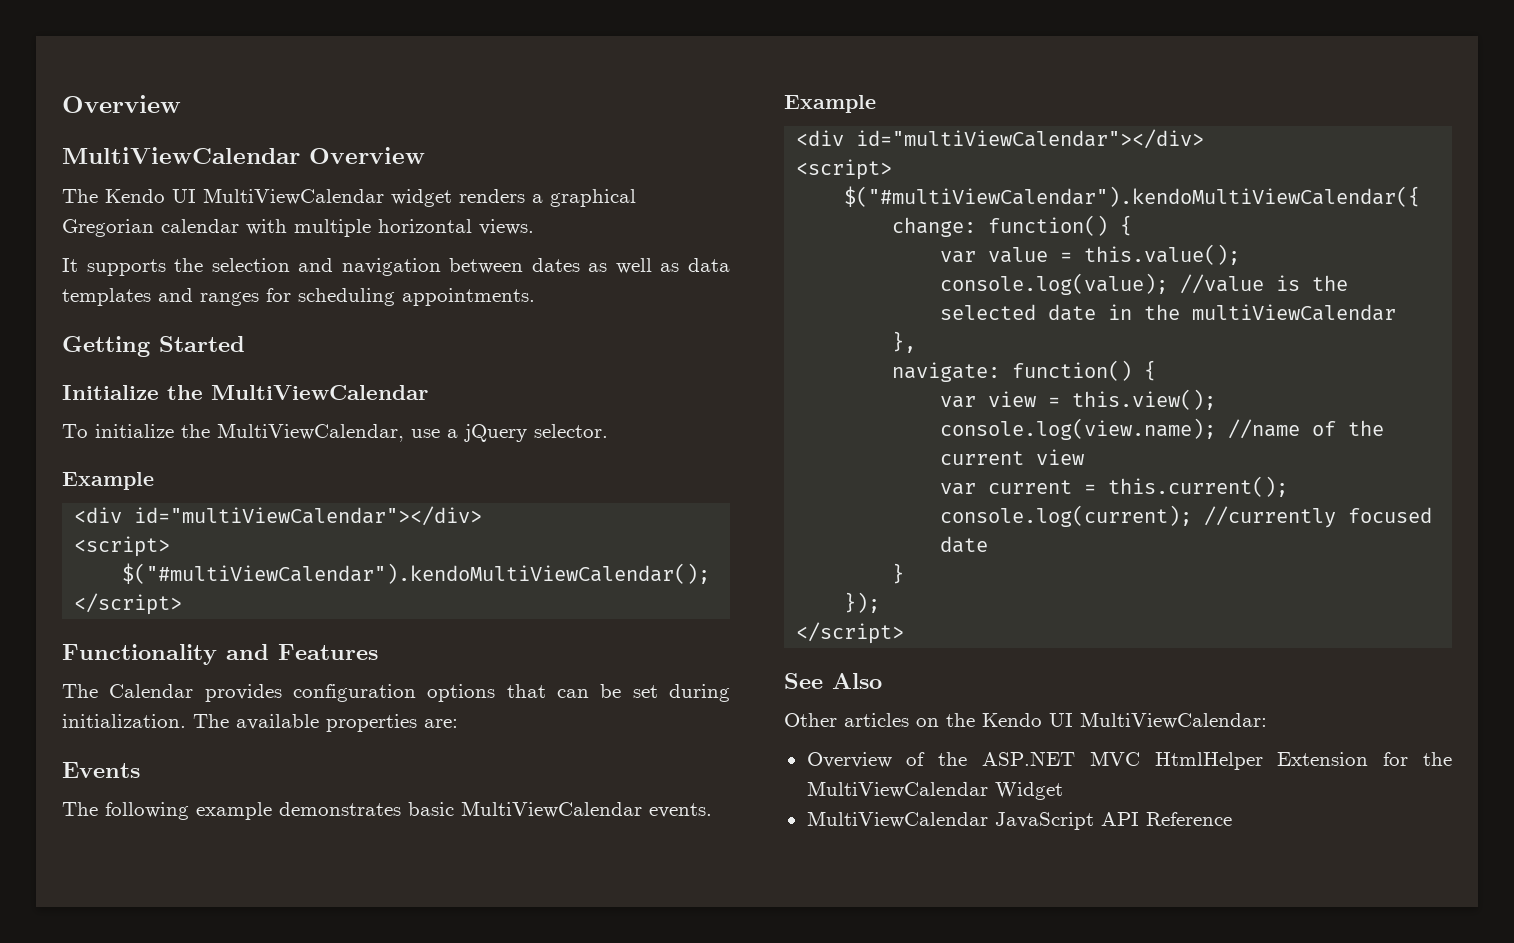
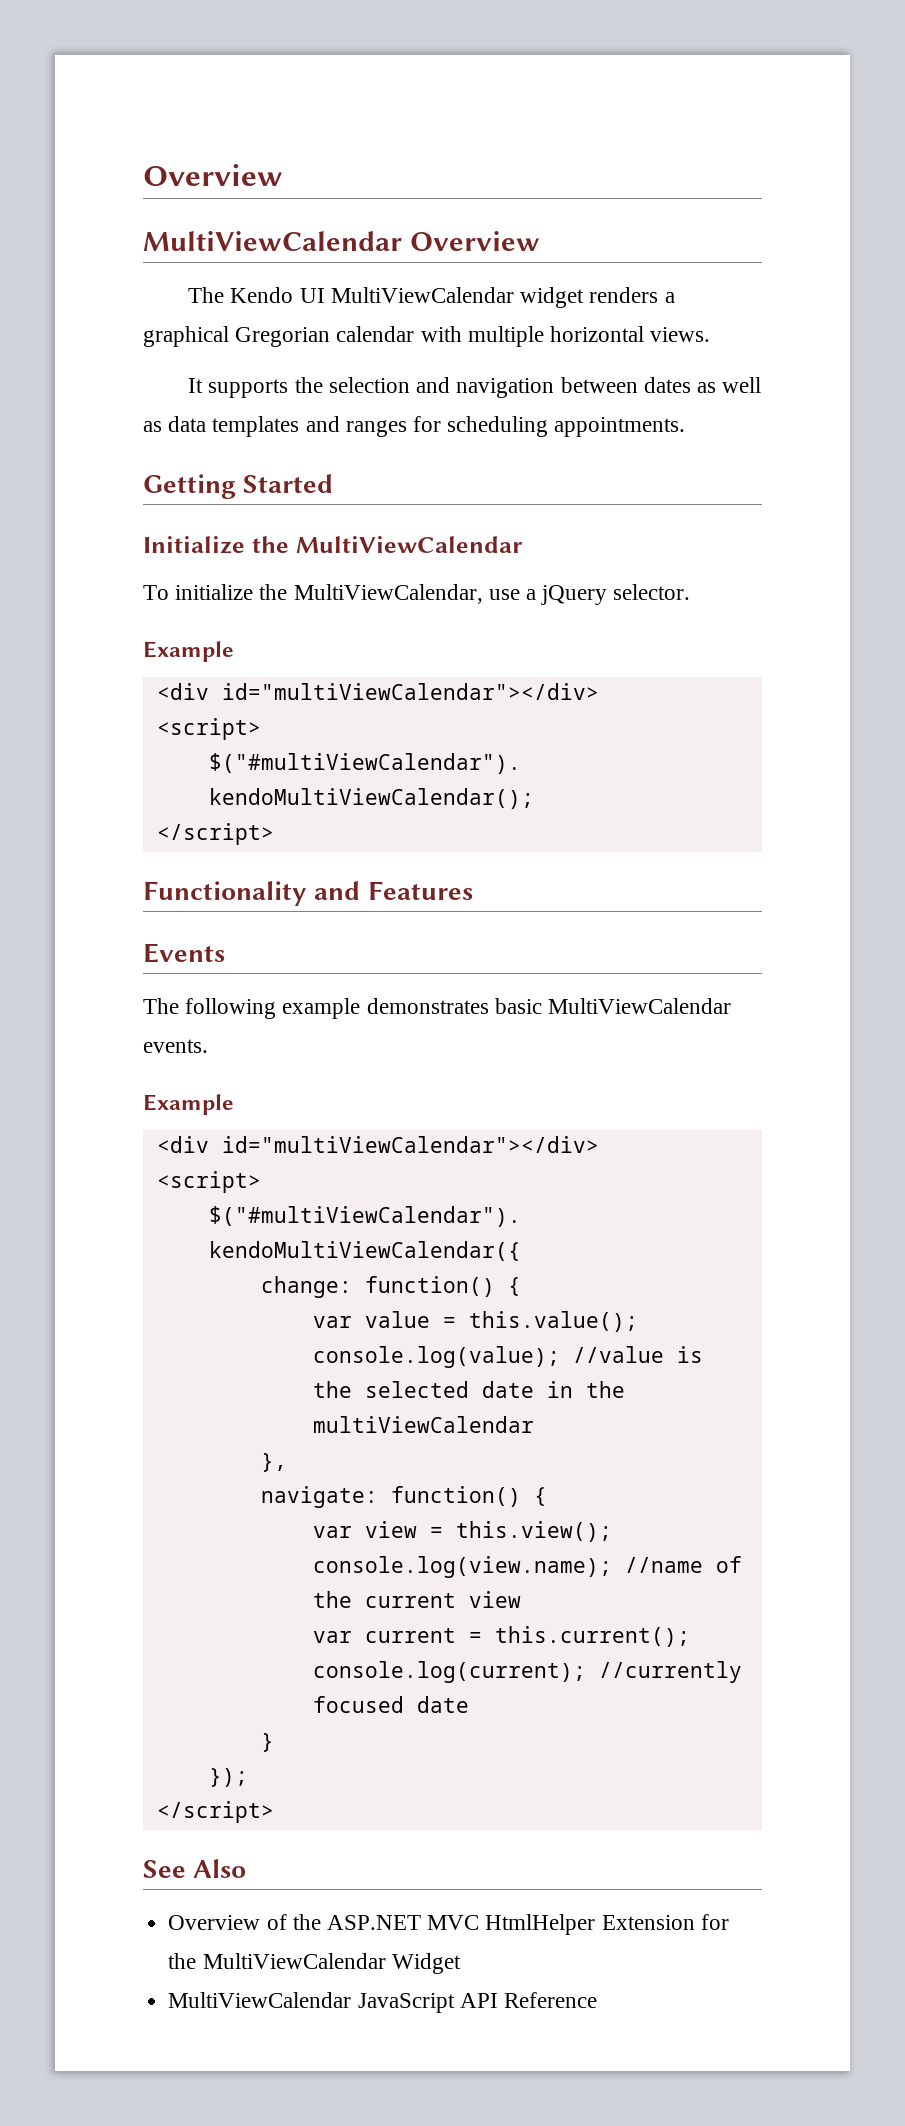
- The Calendar provides configuration options that can be set during initialization. The available properties are:
- Other articles on the Kendo UI MultiViewCalendar:

